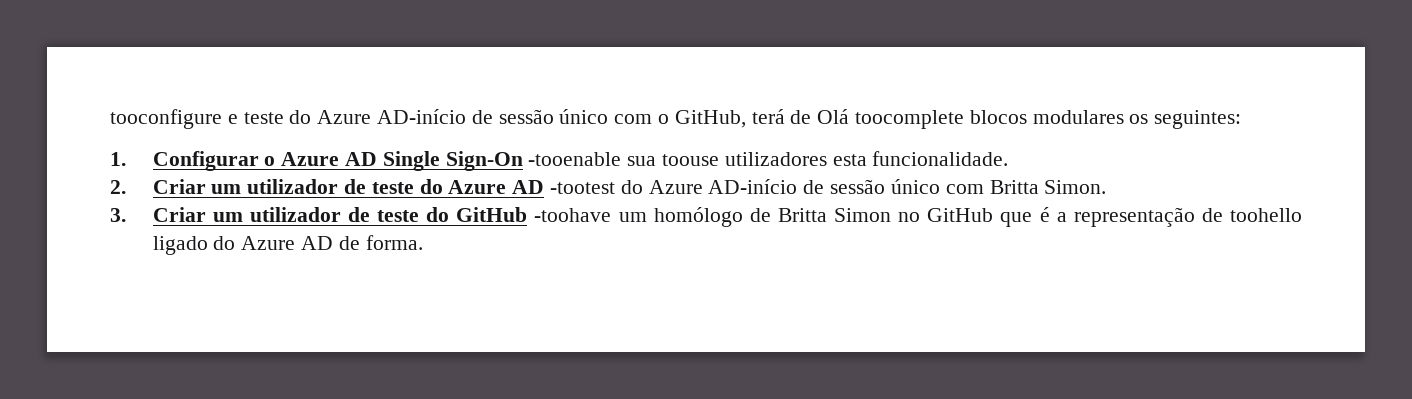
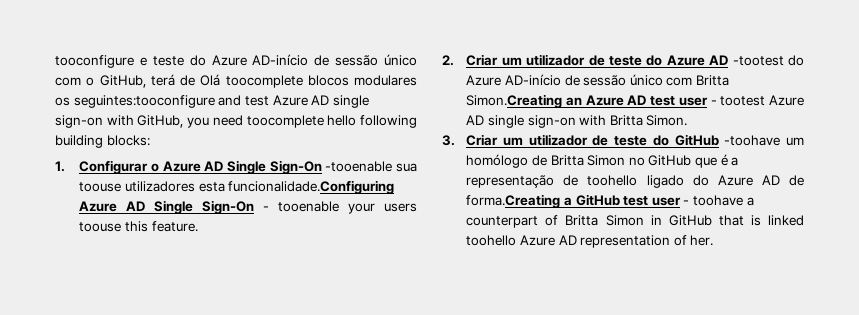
- tooconfigure e teste do Azure AD-início de sessão único com o GitHub, terá de Olá toocomplete blocos modulares os seguintes:
+ tooconfigure e teste do Azure AD-início de sessão único com o GitHub, terá de Olá toocomplete blocos modulares os seguintes:tooconfigure and test Azure AD single sign-on with GitHub, you need toocomplete hello following building blocks:
- 1. Configurar o Azure AD Single Sign-On -tooenable sua toouse utilizadores esta funcionalidade.
+ 1. Configurar o Azure AD Single Sign-On -tooenable sua toouse utilizadores esta funcionalidade.Configuring Azure AD Single Sign-On - tooenable your users toouse this feature.
- 2. Criar um utilizador de teste do Azure AD -tootest do Azure AD-início de sessão único com Britta Simon.
+ 2. Criar um utilizador de teste do Azure AD -tootest do Azure AD-início de sessão único com Britta Simon.Creating an Azure AD test user - tootest Azure AD single sign-on with Britta Simon.
- 3. Criar um utilizador de teste do GitHub -toohave um homólogo de Britta Simon no GitHub que é a representação de toohello ligado do Azure AD de forma.
+ 3. Criar um utilizador de teste do GitHub -toohave um homólogo de Britta Simon no GitHub que é a representação de toohello ligado do Azure AD de forma.Creating a GitHub test user - toohave a counterpart of Britta Simon in GitHub that is linked toohello Azure AD representation of her.

